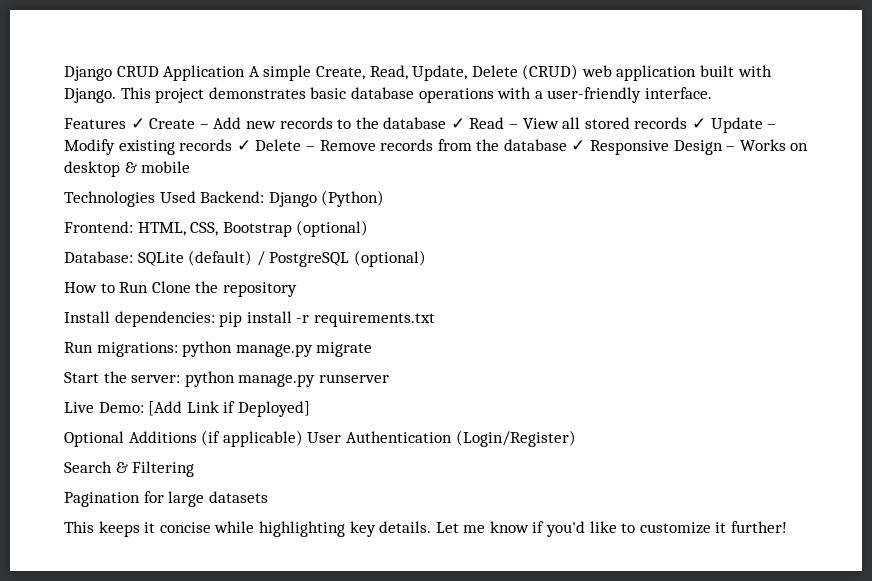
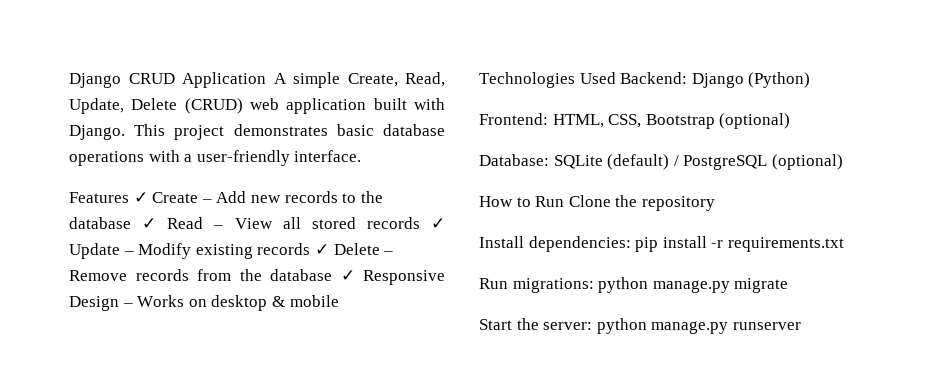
- Live Demo: [Add Link if Deployed]
- Optional Additions (if applicable) User Authentication (Login/Register)
- Search & Filtering
- Pagination for large datasets
- This keeps it concise while highlighting key details. Let me know if you'd like to customize it further!

